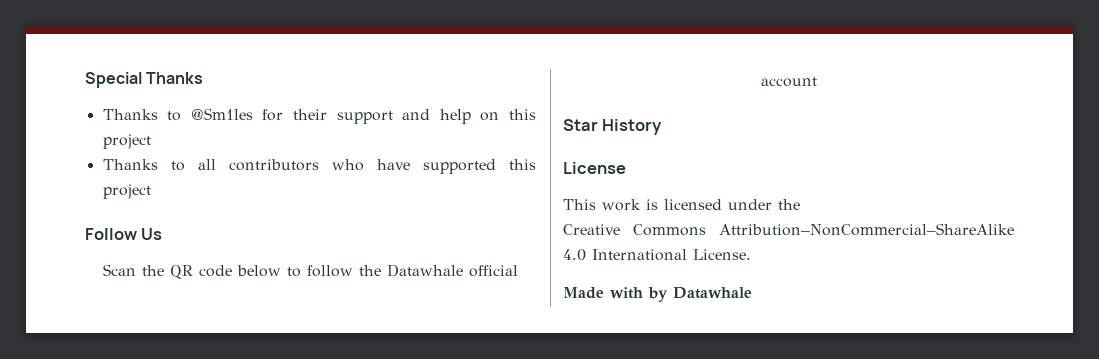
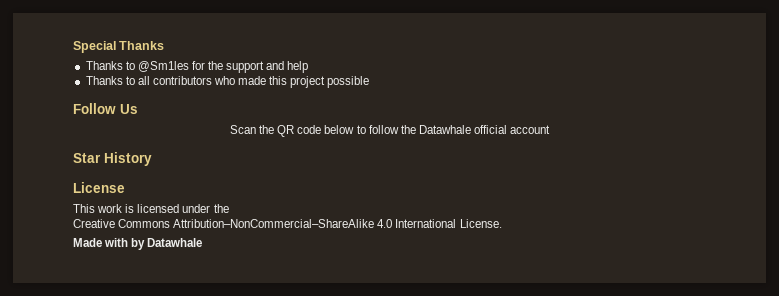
- Thanks to @Sm1les for their support and help on this project
+ Thanks to @Sm1les for the support and help
- Thanks to all contributors who have supported this project
+ Thanks to all contributors who made this project possible

